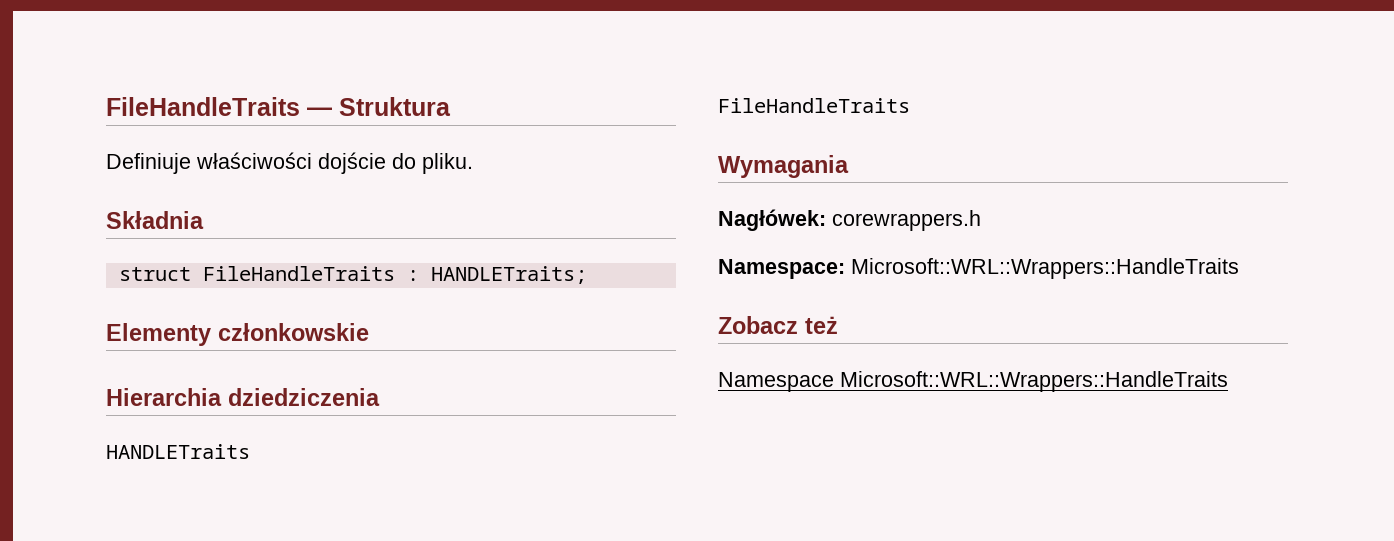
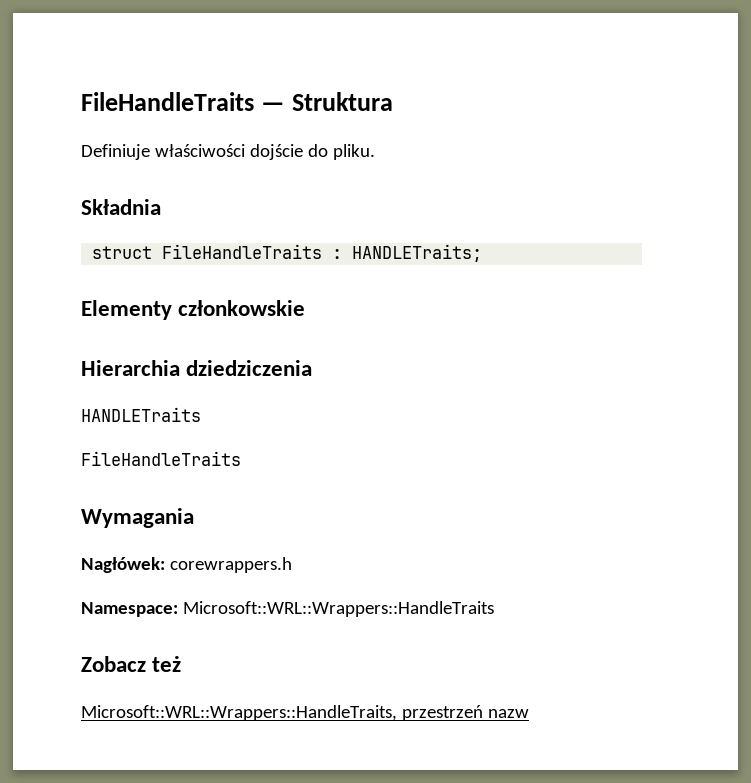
- Namespace Microsoft::WRL::Wrappers::HandleTraits
+ Microsoft::WRL::Wrappers::HandleTraits, przestrzeń nazw

